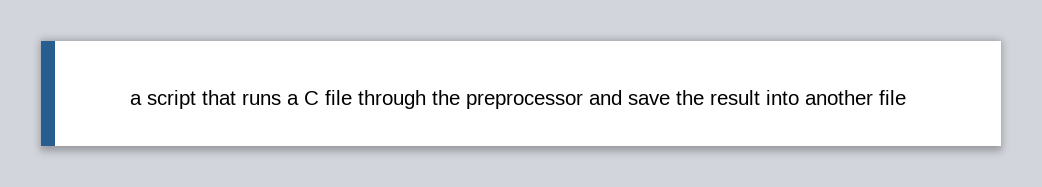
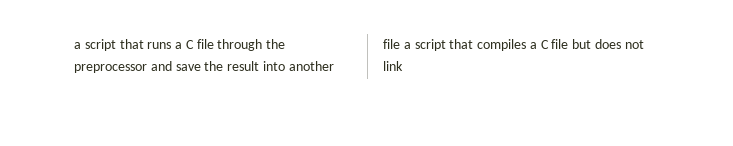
- a script that runs a C file through the preprocessor and save the result into another file
+ a script that runs a C file through the preprocessor and save the result into another file a script that compiles a C file but does not link

